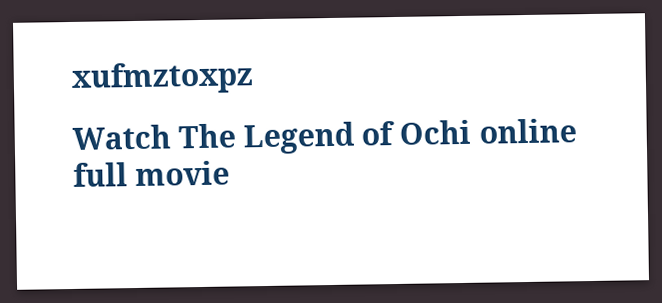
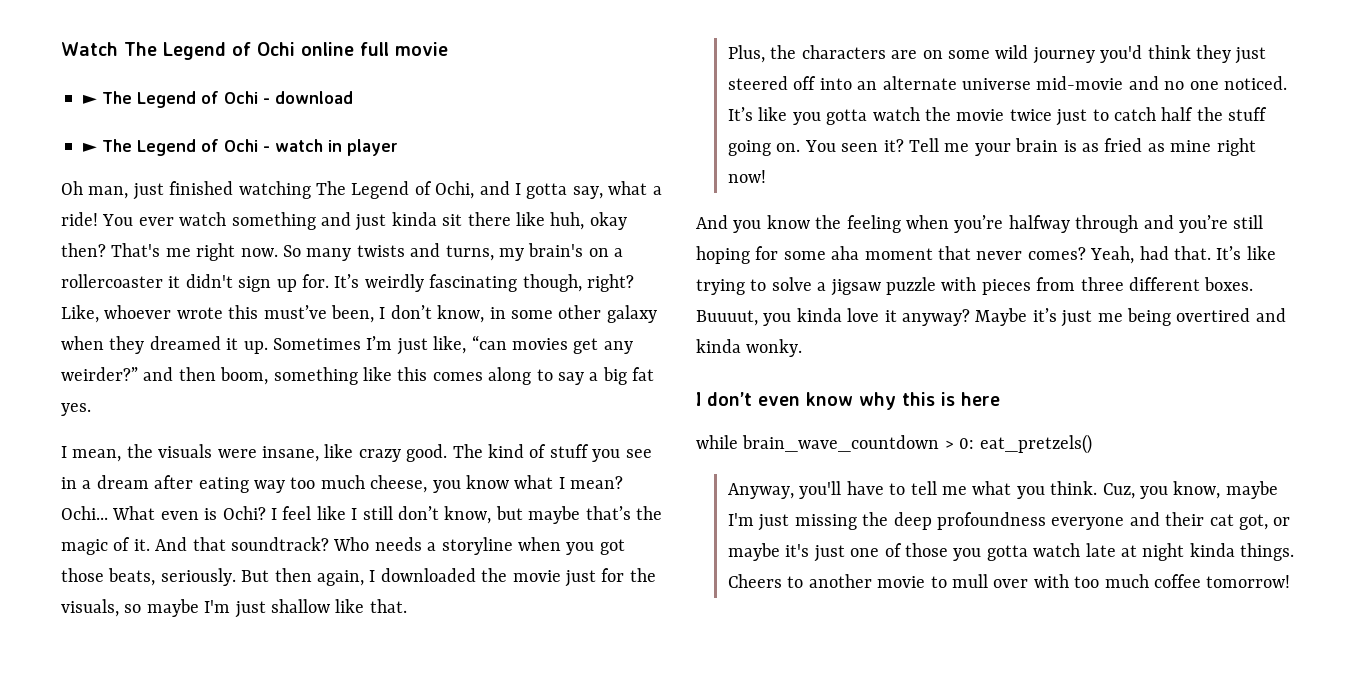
- xufmztoxpz
+ ► The Legend of Ochi - download
+ ► The Legend of Ochi - watch in player
+ Oh man, just finished watching The Legend of Ochi, and I gotta say, what a ride! You ever watch something and just kinda sit there like huh, okay then? That's me right now. So many twists and turns, my brain's on a rollercoaster it didn't sign up for. It’s weirdly fascinating though, right? Like, whoever wrote this must’ve been, I don’t know, in some other galaxy when they dreamed it up. Sometimes I’m just like, “can movies get any weirder?” and then boom, something like this comes along to say a big fat yes.
+ I mean, the visuals were insane, like crazy good. The kind of stuff you see in a dream after eating way too much cheese, you know what I mean? Ochi... What even is Ochi? I feel like I still don’t know, but maybe that’s the magic of it. And that soundtrack? Who needs a storyline when you got those beats, seriously. But then again, I downloaded the movie just for the visuals, so maybe I'm just shallow like that.
+ Plus, the characters are on some wild journey you'd think they just steered off into an alternate universe mid-movie and no one noticed. It’s like you gotta watch the movie twice just to catch half the stuff going on. You seen it? Tell me your brain is as fried as mine right now!
+ And you know the feeling when you’re halfway through and you’re still hoping for some aha moment that never comes? Yeah, had that. It’s like trying to solve a jigsaw puzzle with pieces from three different boxes. Buuuut, you kinda love it anyway? Maybe it’s just me being overtired and kinda wonky.
+ I don’t even know why this is here
+ while brain_wave_countdown > 0: eat_pretzels()
+ Anyway, you'll have to tell me what you think. Cuz, you know, maybe I'm just missing the deep profoundness everyone and their cat got, or maybe it's just one of those you gotta watch late at night kinda things. Cheers to another movie to mull over with too much coffee tomorrow!

